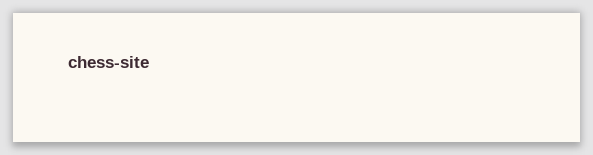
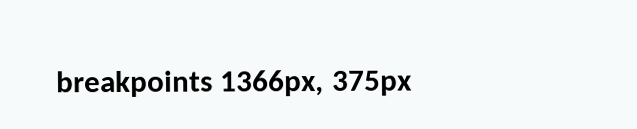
- chess-site
+ breakpoints 1366px, 375px

